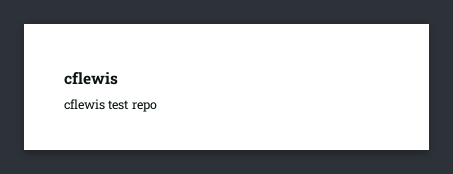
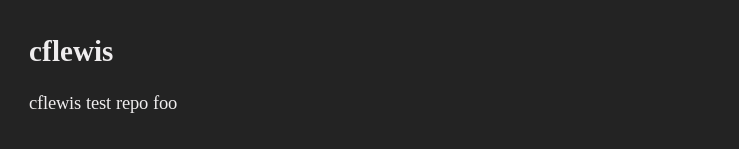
- cflewis test repo
+ cflewis test repo foo

